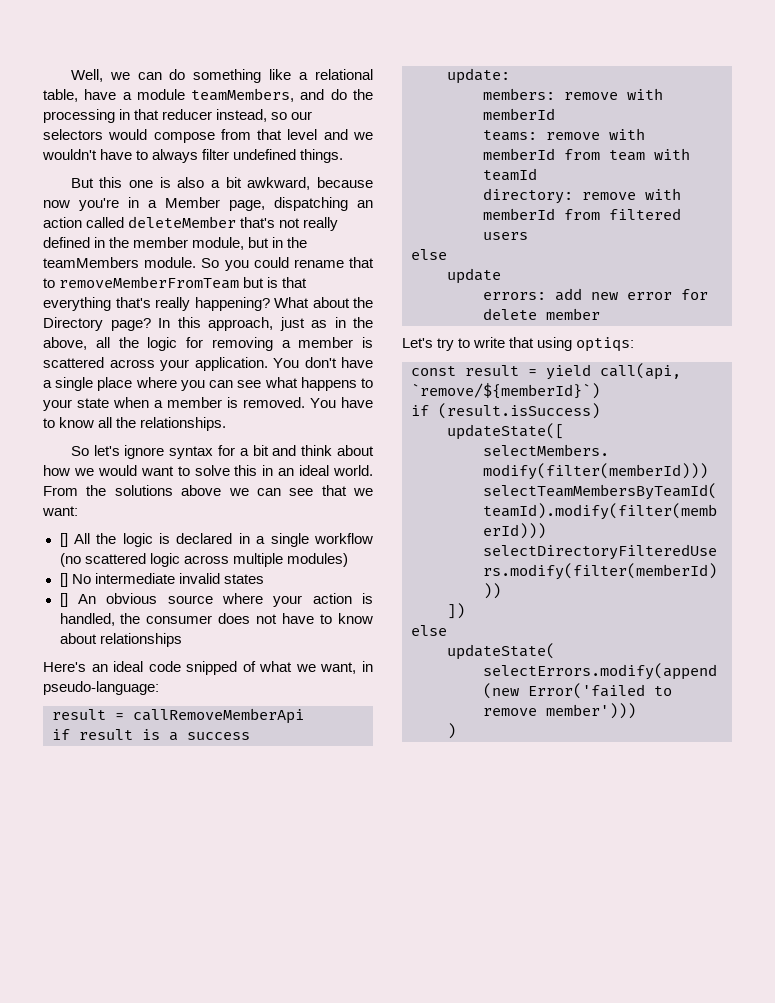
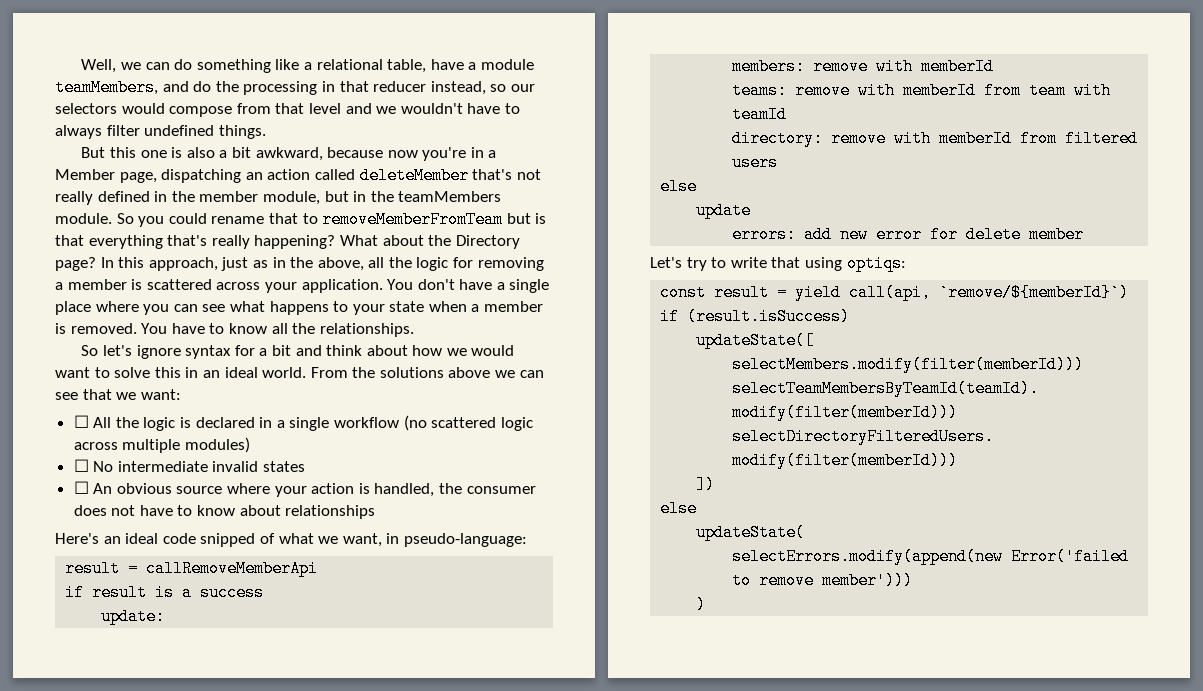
- [] All the logic is declared in a single workflow (no scattered logic across multiple modules)
+ ☐ All the logic is declared in a single workflow (no scattered logic across multiple modules)
- [] No intermediate invalid states
+ ☐ No intermediate invalid states
- [] An obvious source where your action is handled, the consumer does not have to know about relationships
+ ☐ An obvious source where your action is handled, the consumer does not have to know about relationships

